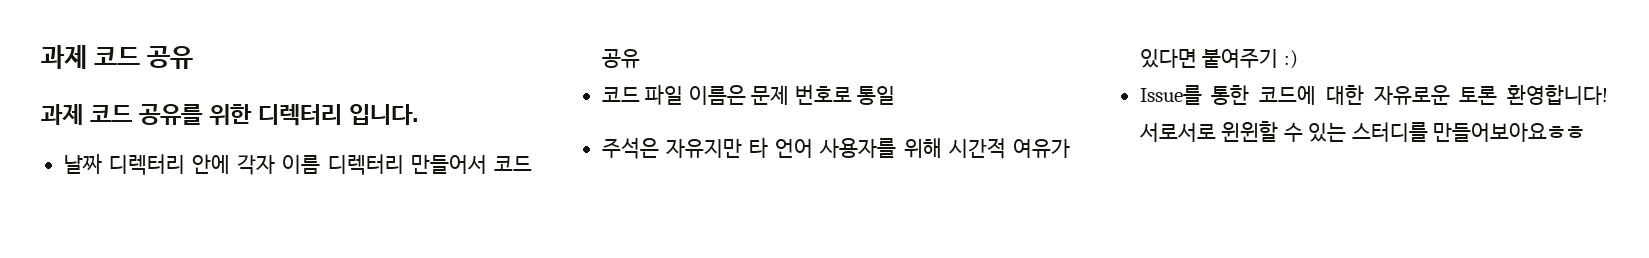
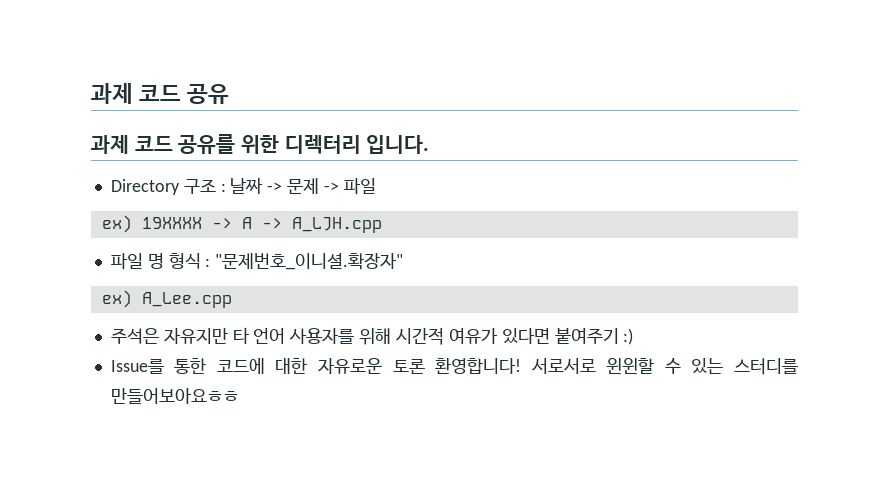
- 날짜 디렉터리 안에 각자 이름 디렉터리 만들어서 코드 공유
- 코드 파일 이름은 문제 번호로 통일
+ Directory 구조 : 날짜 -> 문제 -> 파일
+ ex) 19XXXX -> A -> A_LJH.cpp
+ 파일 명 형식 : "문제번호_이니셜.확장자"
+ ex) A_Lee.cpp

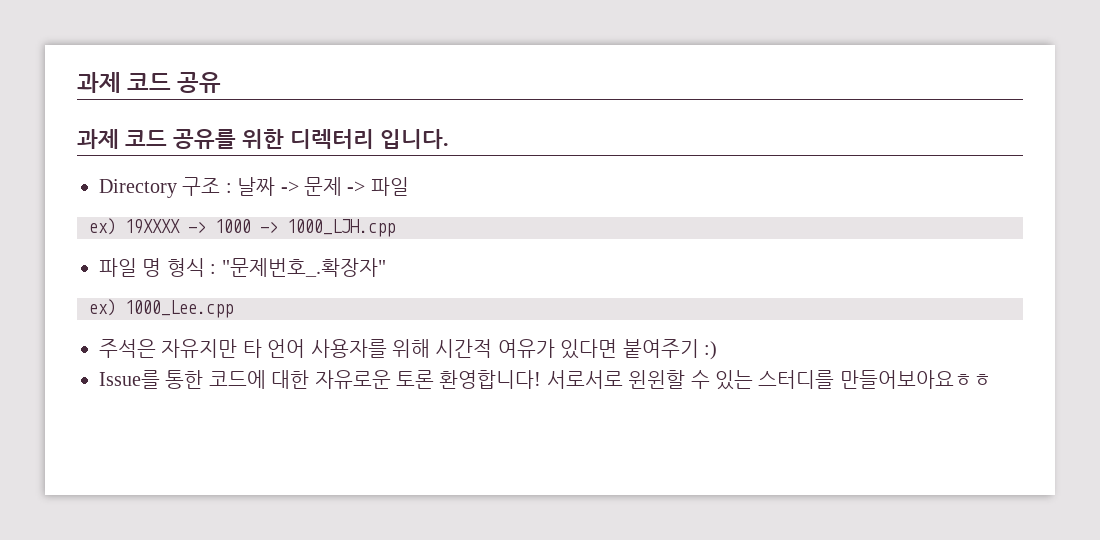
- ex) 19XXXX -> A -> A_LJH.cpp
+ ex) 19XXXX -> 1000 -> 1000_LJH.cpp
- 파일 명 형식 : "문제번호_이니셜.확장자"
- ex) A_Lee.cpp
+ 파일 명 형식 : "문제번호_.확장자"
+ ex) 1000_Lee.cpp

